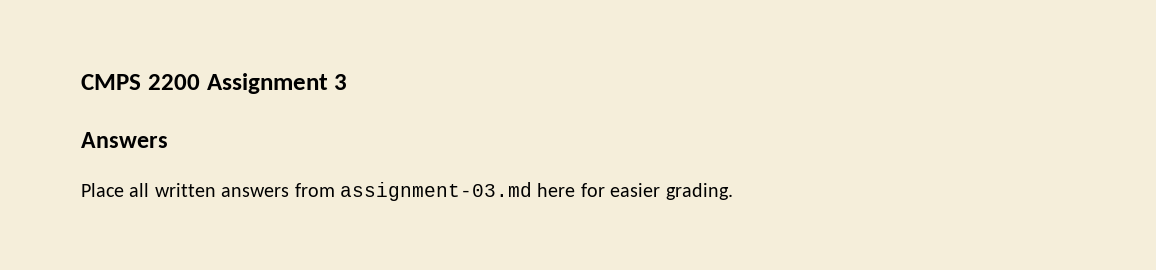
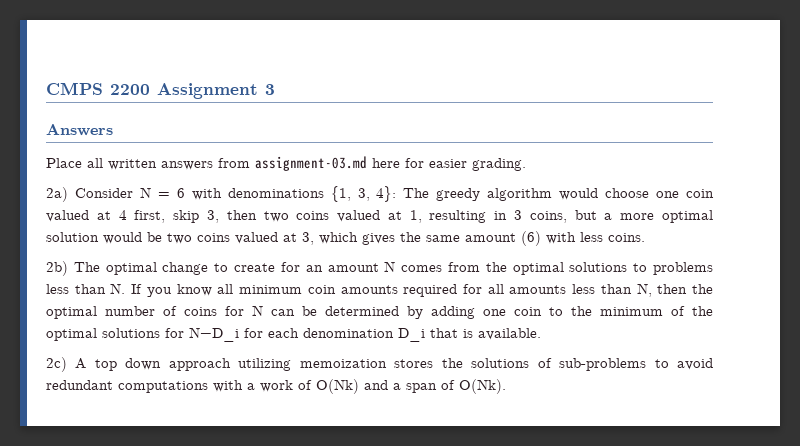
+ 2a) Consider N = 6 with denominations {1, 3, 4}: The greedy algorithm would choose one coin valued at 4 first, skip 3, then two coins valued at 1, resulting in 3 coins, but a more optimal solution would be two coins valued at 3, which gives the same amount (6) with less coins.
+ 2b) The optimal change to create for an amount N comes from the optimal solutions to problems less than N. If you know all minimum coin amounts required for all amounts less than N, then the optimal number of coins for N can be determined by adding one coin to the minimum of the optimal solutions for N−D_i for each denomination D_i that is available.
+ 2c) A top down approach utilizing memoization stores the solutions of sub-problems to avoid redundant computations with a work of O(Nk) and a span of O(Nk).

